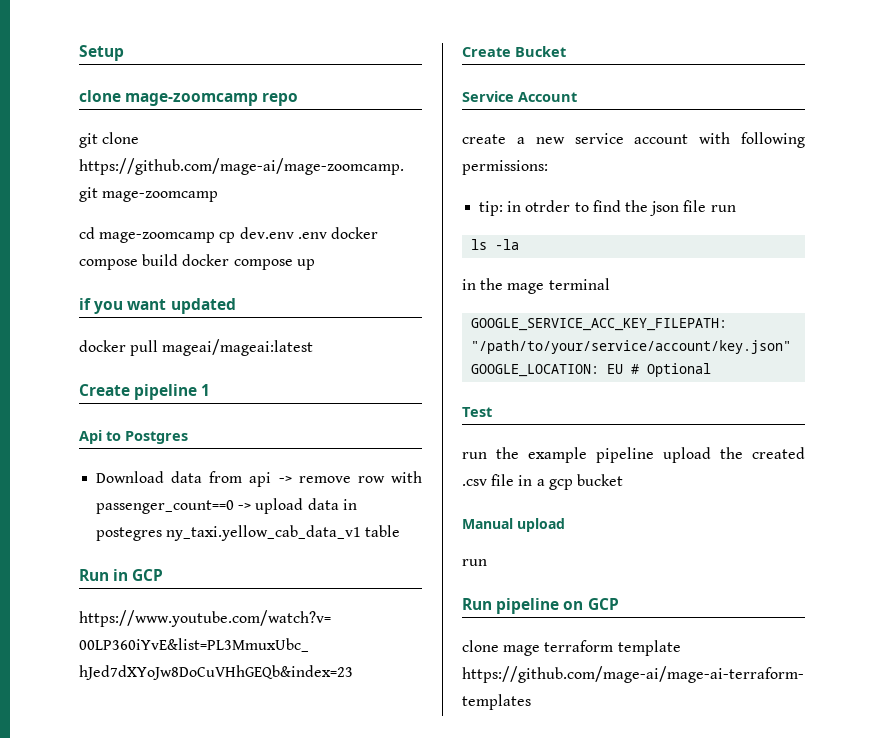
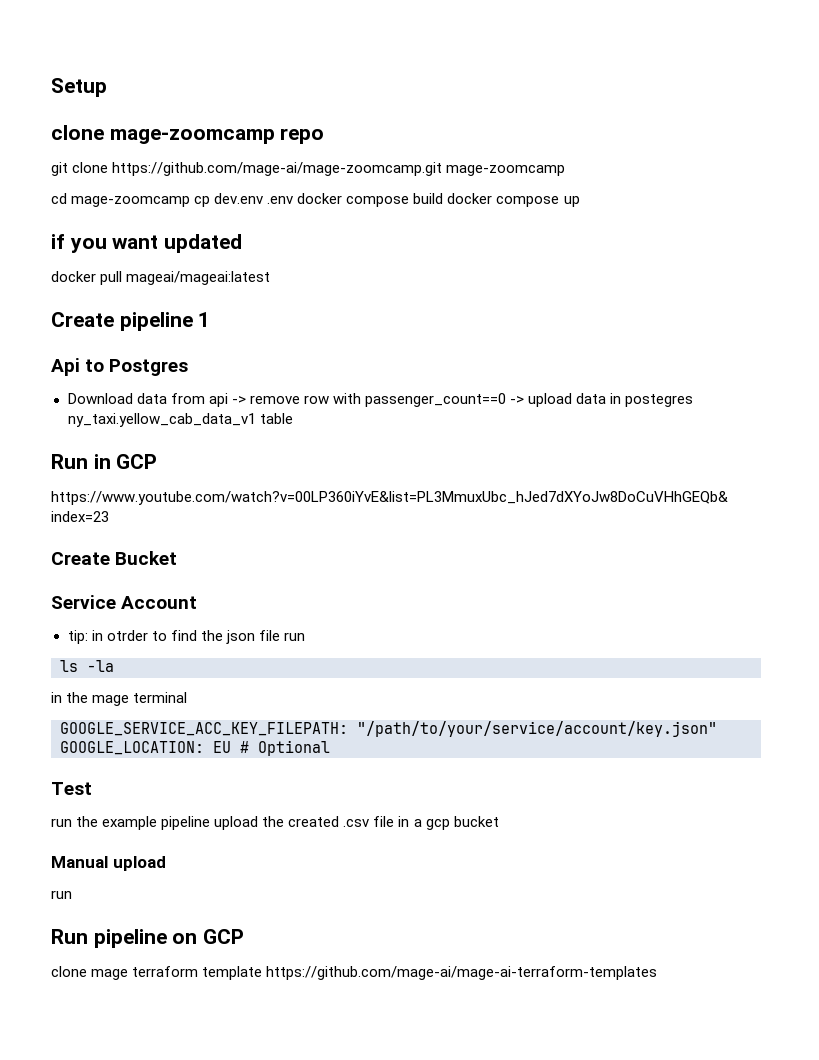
- create a new service account with following permissions:

